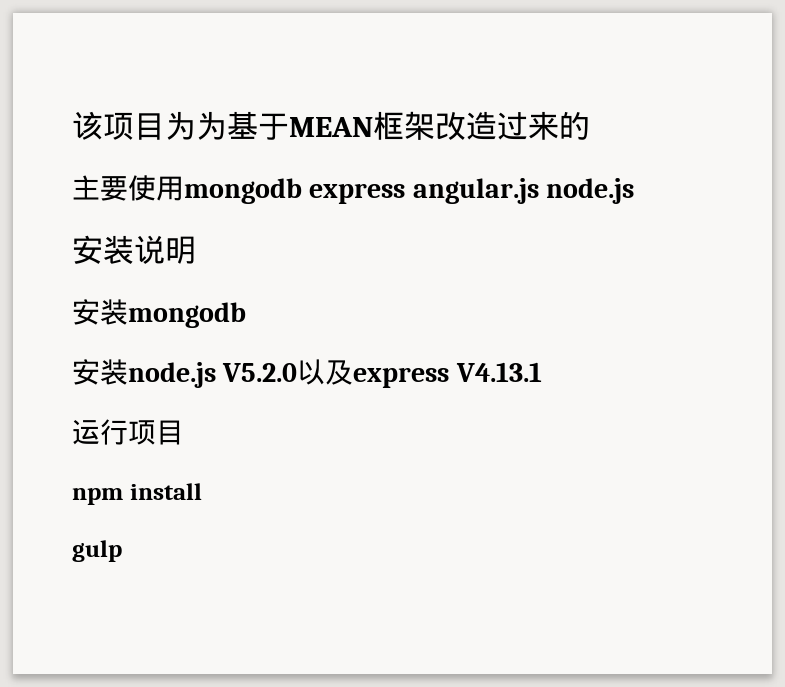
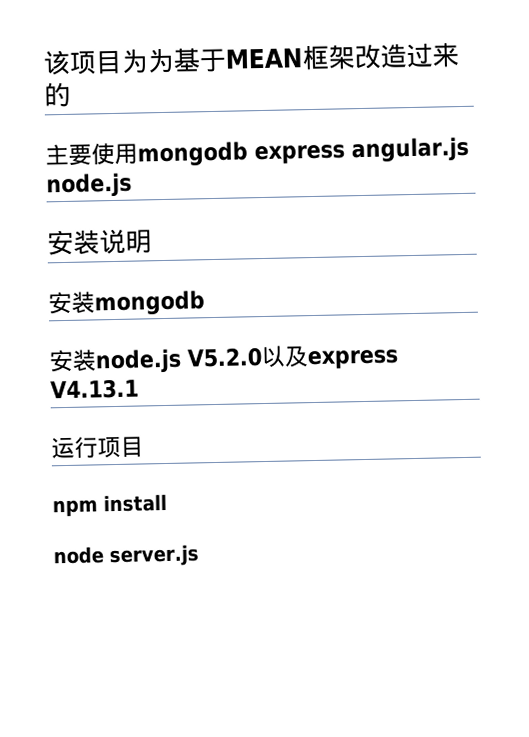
- gulp
+ node server.js

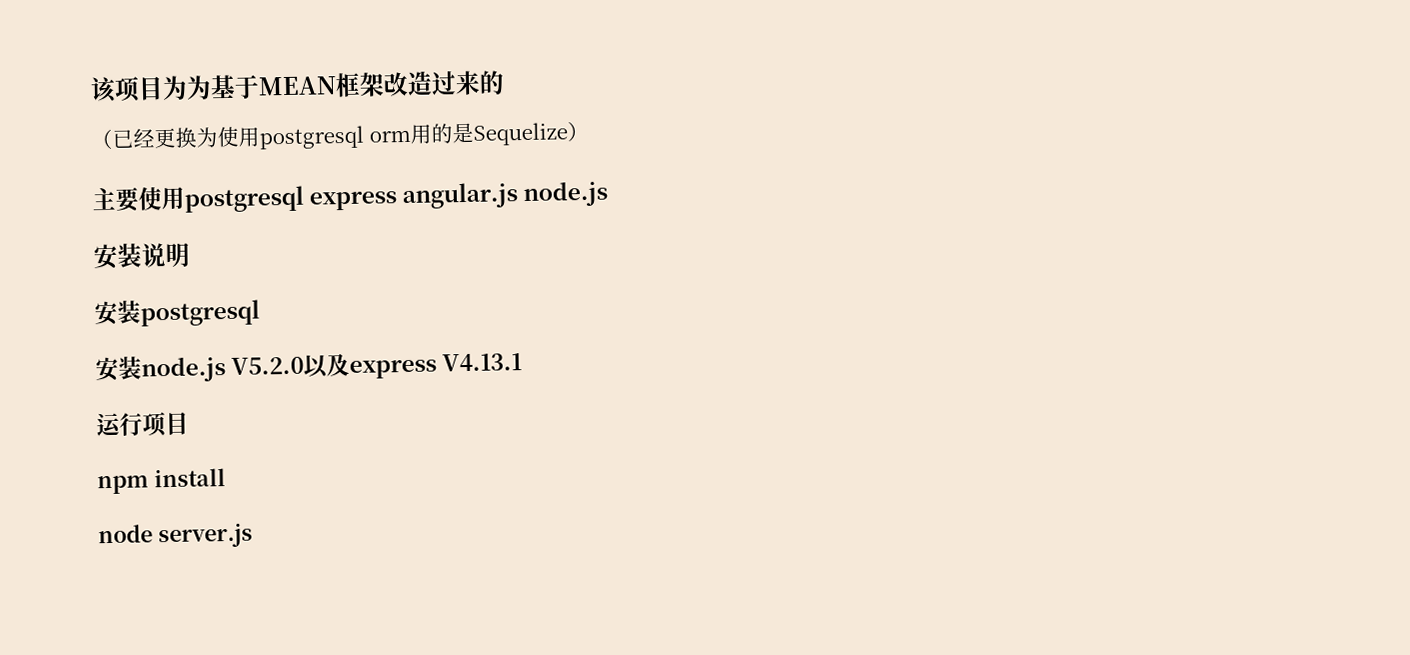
+ （已经更换为使用postgresql orm用的是Sequelize）
- 主要使用mongodb express angular.js node.js
+ 主要使用postgresql express angular.js node.js
- 安装mongodb
+ 安装postgresql

